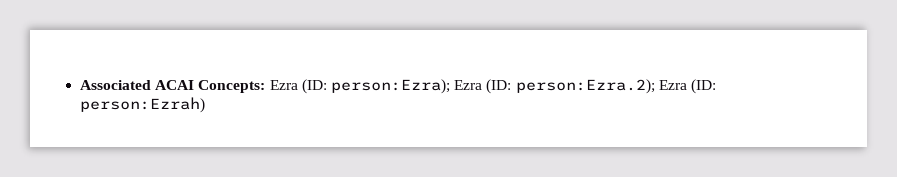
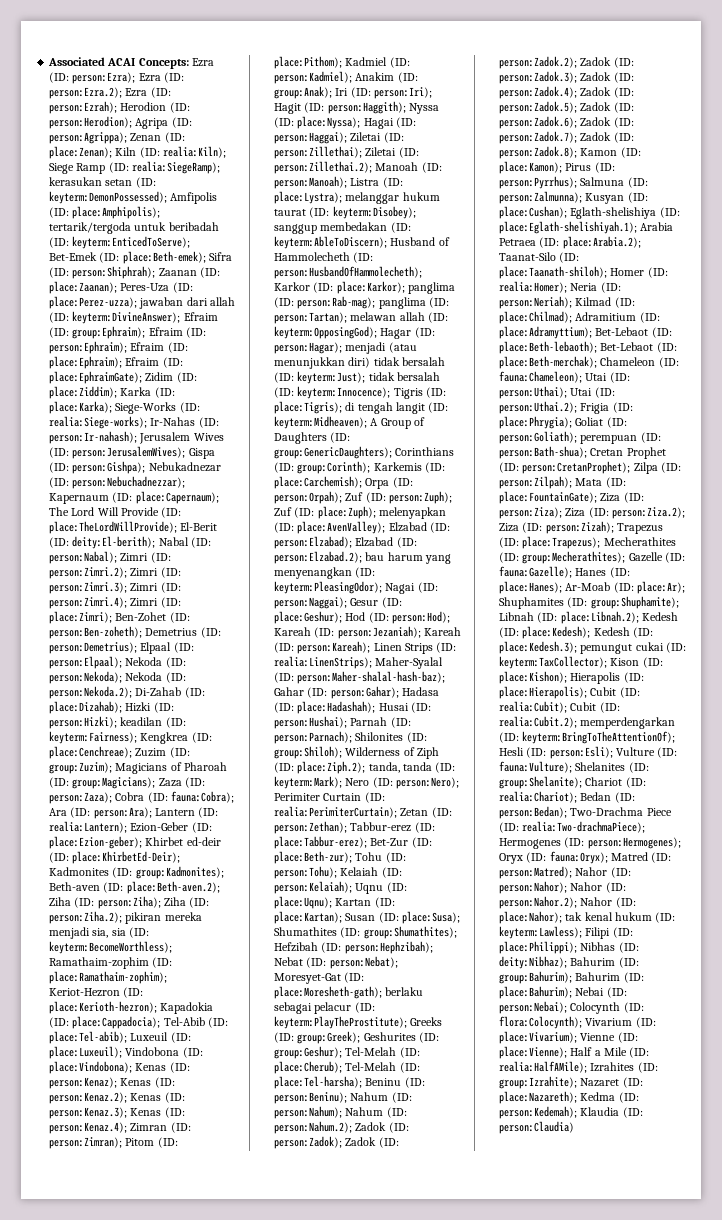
- Associated ACAI Concepts: Ezra (ID: person:Ezra); Ezra (ID: person:Ezra.2); Ezra (ID: person:Ezrah)
+ Associated ACAI Concepts: Ezra (ID: person:Ezra); Ezra (ID: person:Ezra.2); Ezra (ID: person:Ezrah); Herodion (ID: person:Herodion); Agripa (ID: person:Agrippa); Zenan (ID: place:Zenan); Kiln (ID: realia:Kiln); Siege Ramp (ID: realia:SiegeRamp); kerasukan setan (ID: keyterm:DemonPossessed); Amfipolis (ID: place:Amphipolis); tertarik/tergoda untuk beribadah (ID: keyterm:EnticedToServe); Bet-Emek (ID: place:Beth-emek); Sifra (ID: person:Shiphrah); Zaanan (ID: place:Zaanan); Peres-Uza (ID: place:Perez-uzza); jawaban dari allah (ID: keyterm:DivineAnswer); Efraim (ID: group:Ephraim); Efraim (ID: person:Ephraim); Efraim (ID: place:Ephraim); Efraim (ID: place:EphraimGate); Zidim (ID: place:Ziddim); Karka (ID: place:Karka); Siege-Works (ID: realia:Siege-works); Ir-Nahas (ID: person:Ir-nahash); Jerusalem Wives (ID: person:JerusalemWives); Gispa (ID: person:Gishpa); Nebukadnezar (ID: person:Nebuchadnezzar); Kapernaum (ID: place:Capernaum); The Lord Will Provide (ID: place:TheLordWillProvide); El-Berit (ID: deity:El-berith); Nabal (ID: person:Nabal); Zimri (ID: person:Zimri.2); Zimri (ID: person:Zimri.3); Zimri (ID: person:Zimri.4); Zimri (ID: place:Zimri); Ben-Zohet (ID: person:Ben-zoheth); Demetrius (ID: person:Demetrius); Elpaal (ID: person:Elpaal); Nekoda (ID: person:Nekoda); Nekoda (ID: person:Nekoda.2); Di-Zahab (ID: place:Dizahab); Hizki (ID: person:Hizki); keadilan (ID: keyterm:Fairness); Kengkrea (ID: place:Cenchreae); Zuzim (ID: group:Zuzim); Magicians of Pharoah (ID: group:Magicians); Zaza (ID: person:Zaza); Cobra (ID: fauna:Cobra); Ara (ID: person:Ara); Lantern (ID: realia:Lantern); Ezion-Geber (ID: place:Ezion-geber); Khirbet ed-deir (ID: place:KhirbetEd-Deir); Kadmonites (ID: group:Kadmonites); Beth-aven (ID: place:Beth-aven.2); Ziha (ID: person:Ziha); Ziha (ID: person:Ziha.2); pikiran mereka menjadi sia, sia (ID: keyterm:BecomeWorthless); Ramathaim-zophim (ID: place:Ramathaim-zophim); Keriot-Hezron (ID: place:Kerioth-hezron); Kapadokia (ID: place:Cappadocia); Tel-Abib (ID: place:Tel-abib); Luxeuil (ID: place:Luxeuil); Vindobona (ID: place:Vindobona); Kenas (ID: person:Kenaz); Kenas (ID: person:Kenaz.2); Kenas (ID: person:Kenaz.3); Kenas (ID: person:Kenaz.4); Zimran (ID: person:Zimran); Pitom (ID: place:Pithom); Kadmiel (ID: person:Kadmiel); Anakim (ID: group:Anak); Iri (ID: person:Iri); Hagit (ID: person:Haggith); Nyssa (ID: place:Nyssa); Hagai (ID: person:Haggai); Ziletai (ID: person:Zillethai); Ziletai (ID: person:Zillethai.2); Manoah (ID: person:Manoah); Listra (ID: place:Lystra); melanggar hukum taurat (ID: keyterm:Disobey); sanggup membedakan (ID: keyterm:AbleToDiscern); Husband of Hammolecheth (ID: person:HusbandOfHammolecheth); Karkor (ID: place:Karkor); panglima (ID: person:Rab-mag); panglima (ID: person:Tartan); melawan allah (ID: keyterm:OpposingGod); Hagar (ID: person:Hagar); menjadi (atau menunjukkan diri) tidak bersalah (ID: keyterm:Just); tidak bersalah (ID: keyterm:Innocence); Tigris (ID: place:Tigris); di tengah langit (ID: keyterm:Midheaven); A Group of Daughters (ID: group:GenericDaughters); Corinthians (ID: group:Corinth); Karkemis (ID: place:Carchemish); Orpa (ID: person:Orpah); Zuf (ID: person:Zuph); Zuf (ID: place:Zuph); melenyapkan (ID: place:AvenValley); Elzabad (ID: person:Elzabad); Elzabad (ID: person:Elzabad.2); bau harum yang menyenangkan (ID: keyterm:PleasingOdor); Nagai (ID: person:Naggai); Gesur (ID: place:Geshur); Hod (ID: person:Hod); Kareah (ID: person:Jezaniah); Kareah (ID: person:Kareah); Linen Strips (ID: realia:LinenStrips); Maher-Syalal (ID: person:Maher-shalal-hash-baz); Gahar (ID: person:Gahar); Hadasa (ID: place:Hadashah); Husai (ID: person:Hushai); Parnah (ID: person:Parnach); Shilonites (ID: group:Shiloh); Wilderness of Ziph (ID: place:Ziph.2); tanda, tanda (ID: keyterm:Mark); Nero (ID: person:Nero); Perimiter Curtain (ID: realia:PerimiterCurtain); Zetan (ID: person:Zethan); Tabbur-erez (ID: place:Tabbur-erez); Bet-Zur (ID: place:Beth-zur); Tohu (ID: person:Tohu); Kelaiah (ID: person:Kelaiah); Uqnu (ID: place:Uqnu); Kartan (ID: place:Kartan); Susan (ID: place:Susa); Shumathites (ID: group:Shumathites); Hefzibah (ID: person:Hephzibah); Nebat (ID: person:Nebat); Moresyet-Gat (ID: place:Moresheth-gath); berlaku sebagai pelacur (ID: keyterm:PlayTheProstitute); Greeks (ID: group:Greek); Geshurites (ID: group:Geshur); Tel-Melah (ID: place:Cherub); Tel-Melah (ID: place:Tel-harsha); Beninu (ID: person:Beninu); Nahum (ID: person:Nahum); Nahum (ID: person:Nahum.2); Zadok (ID: person:Zadok); Zadok (ID: person:Zadok.2); Zadok (ID: person:Zadok.3); Zadok (ID: person:Zadok.4); Zadok (ID: person:Zadok.5); Zadok (ID: person:Zadok.6); Zadok (ID: person:Zadok.7); Zadok (ID: person:Zadok.8); Kamon (ID: place:Kamon); Pirus (ID: person:Pyrrhus); Salmuna (ID: person:Zalmunna); Kusyan (ID: place:Cushan); Eglath-shelishiya (ID: place:Eglath-shelishiyah.1); Arabia Petraea (ID: place:Arabia.2); Taanat-Silo (ID: place:Taanath-shiloh); Homer (ID: realia:Homer); Neria (ID: person:Neriah); Kilmad (ID: place:Chilmad); Adramitium (ID: place:Adramyttium); Bet-Lebaot (ID: place:Beth-lebaoth); Bet-Lebaot (ID: place:Beth-merchak); Chameleon (ID: fauna:Chameleon); Utai (ID: person:Uthai); Utai (ID: person:Uthai.2); Frigia (ID: place:Phrygia); Goliat (ID: person:Goliath); perempuan (ID: person:Bath-shua); Cretan Prophet (ID: person:CretanProphet); Zilpa (ID: person:Zilpah); Mata (ID: place:FountainGate); Ziza (ID: person:Ziza); Ziza (ID: person:Ziza.2); Ziza (ID: person:Zizah); Trapezus (ID: place:Trapezus); Mecherathites (ID: group:Mecherathites); Gazelle (ID: fauna:Gazelle); Hanes (ID: place:Hanes); Ar-Moab (ID: place:Ar); Shuphamites (ID: group:Shuphamite); Libnah (ID: place:Libnah.2); Kedesh (ID: place:Kedesh); Kedesh (ID: place:Kedesh.3); pemungut cukai (ID: keyterm:TaxCollector); Kison (ID: place:Kishon); Hierapolis (ID: place:Hierapolis); Cubit (ID: realia:Cubit); Cubit (ID: realia:Cubit.2); memperdengarkan (ID: keyterm:BringToTheAttentionOf); Hesli (ID: person:Esli); Vulture (ID: fauna:Vulture); Shelanites (ID: group:Shelanite); Chariot (ID: realia:Chariot); Bedan (ID: person:Bedan); Two-Drachma Piece (ID: realia:Two-drachmaPiece); Hermogenes (ID: person:Hermogenes); Oryx (ID: fauna:Oryx); Matred (ID: person:Matred); Nahor (ID: person:Nahor); Nahor (ID: person:Nahor.2); Nahor (ID: place:Nahor); tak kenal hukum (ID: keyterm:Lawless); Filipi (ID: place:Philippi); Nibhas (ID: deity:Nibhaz); Bahurim (ID: group:Bahurim); Bahurim (ID: place:Bahurim); Nebai (ID: person:Nebai); Colocynth (ID: flora:Colocynth); Vivarium (ID: place:Vivarium); Vienne (ID: place:Vienne); Half a Mile (ID: realia:HalfAMile); Izrahites (ID: group:Izrahite); Nazaret (ID: place:Nazareth); Kedma (ID: person:Kedemah); Klaudia (ID: person:Claudia)

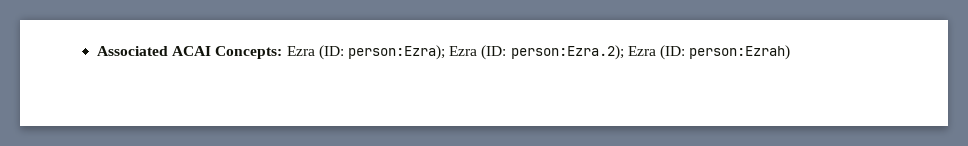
- Associated ACAI Concepts: Ezra (ID: person:Ezra); Ezra (ID: person:Ezra.2); Ezra (ID: person:Ezrah); Herodion (ID: person:Herodion); Agripa (ID: person:Agrippa); Zenan (ID: place:Zenan); Kiln (ID: realia:Kiln); Siege Ramp (ID: realia:SiegeRamp); kerasukan setan (ID: keyterm:DemonPossessed); Amfipolis (ID: place:Amphipolis); tertarik/tergoda untuk beribadah (ID: keyterm:EnticedToServe); Bet-Emek (ID: place:Beth-emek); Sifra (ID: person:Shiphrah); Zaanan (ID: place:Zaanan); Peres-Uza (ID: place:Perez-uzza); jawaban dari allah (ID: keyterm:DivineAnswer); Efraim (ID: group:Ephraim); Efraim (ID: person:Ephraim); Efraim (ID: place:Ephraim); Efraim (ID: place:EphraimGate); Zidim (ID: place:Ziddim); Karka (ID: place:Karka); Siege-Works (ID: realia:Siege-works); Ir-Nahas (ID: person:Ir-nahash); Jerusalem Wives (ID: person:JerusalemWives); Gispa (ID: person:Gishpa); Nebukadnezar (ID: person:Nebuchadnezzar); Kapernaum (ID: place:Capernaum); The Lord Will Provide (ID: place:TheLordWillProvide); El-Berit (ID: deity:El-berith); Nabal (ID: person:Nabal); Zimri (ID: person:Zimri.2); Zimri (ID: person:Zimri.3); Zimri (ID: person:Zimri.4); Zimri (ID: place:Zimri); Ben-Zohet (ID: person:Ben-zoheth); Demetrius (ID: person:Demetrius); Elpaal (ID: person:Elpaal); Nekoda (ID: person:Nekoda); Nekoda (ID: person:Nekoda.2); Di-Zahab (ID: place:Dizahab); Hizki (ID: person:Hizki); keadilan (ID: keyterm:Fairness); Kengkrea (ID: place:Cenchreae); Zuzim (ID: group:Zuzim); Magicians of Pharoah (ID: group:Magicians); Zaza (ID: person:Zaza); Cobra (ID: fauna:Cobra); Ara (ID: person:Ara); Lantern (ID: realia:Lantern); Ezion-Geber (ID: place:Ezion-geber); Khirbet ed-deir (ID: place:KhirbetEd-Deir); Kadmonites (ID: group:Kadmonites); Beth-aven (ID: place:Beth-aven.2); Ziha (ID: person:Ziha); Ziha (ID: person:Ziha.2); pikiran mereka menjadi sia, sia (ID: keyterm:BecomeWorthless); Ramathaim-zophim (ID: place:Ramathaim-zophim); Keriot-Hezron (ID: place:Kerioth-hezron); Kapadokia (ID: place:Cappadocia); Tel-Abib (ID: place:Tel-abib); Luxeuil (ID: place:Luxeuil); Vindobona (ID: place:Vindobona); Kenas (ID: person:Kenaz); Kenas (ID: person:Kenaz.2); Kenas (ID: person:Kenaz.3); Kenas (ID: person:Kenaz.4); Zimran (ID: person:Zimran); Pitom (ID: place:Pithom); Kadmiel (ID: person:Kadmiel); Anakim (ID: group:Anak); Iri (ID: person:Iri); Hagit (ID: person:Haggith); Nyssa (ID: place:Nyssa); Hagai (ID: person:Haggai); Ziletai (ID: person:Zillethai); Ziletai (ID: person:Zillethai.2); Manoah (ID: person:Manoah); Listra (ID: place:Lystra); melanggar hukum taurat (ID: keyterm:Disobey); sanggup membedakan (ID: keyterm:AbleToDiscern); Husband of Hammolecheth (ID: person:HusbandOfHammolecheth); Karkor (ID: place:Karkor); panglima (ID: person:Rab-mag); panglima (ID: person:Tartan); melawan allah (ID: keyterm:OpposingGod); Hagar (ID: person:Hagar); menjadi (atau menunjukkan diri) tidak bersalah (ID: keyterm:Just); tidak bersalah (ID: keyterm:Innocence); Tigris (ID: place:Tigris); di tengah langit (ID: keyterm:Midheaven); A Group of Daughters (ID: group:GenericDaughters); Corinthians (ID: group:Corinth); Karkemis (ID: place:Carchemish); Orpa (ID: person:Orpah); Zuf (ID: person:Zuph); Zuf (ID: place:Zuph); melenyapkan (ID: place:AvenValley); Elzabad (ID: person:Elzabad); Elzabad (ID: person:Elzabad.2); bau harum yang menyenangkan (ID: keyterm:PleasingOdor); Nagai (ID: person:Naggai); Gesur (ID: place:Geshur); Hod (ID: person:Hod); Kareah (ID: person:Jezaniah); Kareah (ID: person:Kareah); Linen Strips (ID: realia:LinenStrips); Maher-Syalal (ID: person:Maher-shalal-hash-baz); Gahar (ID: person:Gahar); Hadasa (ID: place:Hadashah); Husai (ID: person:Hushai); Parnah (ID: person:Parnach); Shilonites (ID: group:Shiloh); Wilderness of Ziph (ID: place:Ziph.2); tanda, tanda (ID: keyterm:Mark); Nero (ID: person:Nero); Perimiter Curtain (ID: realia:PerimiterCurtain); Zetan (ID: person:Zethan); Tabbur-erez (ID: place:Tabbur-erez); Bet-Zur (ID: place:Beth-zur); Tohu (ID: person:Tohu); Kelaiah (ID: person:Kelaiah); Uqnu (ID: place:Uqnu); Kartan (ID: place:Kartan); Susan (ID: place:Susa); Shumathites (ID: group:Shumathites); Hefzibah (ID: person:Hephzibah); Nebat (ID: person:Nebat); Moresyet-Gat (ID: place:Moresheth-gath); berlaku sebagai pelacur (ID: keyterm:PlayTheProstitute); Greeks (ID: group:Greek); Geshurites (ID: group:Geshur); Tel-Melah (ID: place:Cherub); Tel-Melah (ID: place:Tel-harsha); Beninu (ID: person:Beninu); Nahum (ID: person:Nahum); Nahum (ID: person:Nahum.2); Zadok (ID: person:Zadok); Zadok (ID: person:Zadok.2); Zadok (ID: person:Zadok.3); Zadok (ID: person:Zadok.4); Zadok (ID: person:Zadok.5); Zadok (ID: person:Zadok.6); Zadok (ID: person:Zadok.7); Zadok (ID: person:Zadok.8); Kamon (ID: place:Kamon); Pirus (ID: person:Pyrrhus); Salmuna (ID: person:Zalmunna); Kusyan (ID: place:Cushan); Eglath-shelishiya (ID: place:Eglath-shelishiyah.1); Arabia Petraea (ID: place:Arabia.2); Taanat-Silo (ID: place:Taanath-shiloh); Homer (ID: realia:Homer); Neria (ID: person:Neriah); Kilmad (ID: place:Chilmad); Adramitium (ID: place:Adramyttium); Bet-Lebaot (ID: place:Beth-lebaoth); Bet-Lebaot (ID: place:Beth-merchak); Chameleon (ID: fauna:Chameleon); Utai (ID: person:Uthai); Utai (ID: person:Uthai.2); Frigia (ID: place:Phrygia); Goliat (ID: person:Goliath); perempuan (ID: person:Bath-shua); Cretan Prophet (ID: person:CretanProphet); Zilpa (ID: person:Zilpah); Mata (ID: place:FountainGate); Ziza (ID: person:Ziza); Ziza (ID: person:Ziza.2); Ziza (ID: person:Zizah); Trapezus (ID: place:Trapezus); Mecherathites (ID: group:Mecherathites); Gazelle (ID: fauna:Gazelle); Hanes (ID: place:Hanes); Ar-Moab (ID: place:Ar); Shuphamites (ID: group:Shuphamite); Libnah (ID: place:Libnah.2); Kedesh (ID: place:Kedesh); Kedesh (ID: place:Kedesh.3); pemungut cukai (ID: keyterm:TaxCollector); Kison (ID: place:Kishon); Hierapolis (ID: place:Hierapolis); Cubit (ID: realia:Cubit); Cubit (ID: realia:Cubit.2); memperdengarkan (ID: keyterm:BringToTheAttentionOf); Hesli (ID: person:Esli); Vulture (ID: fauna:Vulture); Shelanites (ID: group:Shelanite); Chariot (ID: realia:Chariot); Bedan (ID: person:Bedan); Two-Drachma Piece (ID: realia:Two-drachmaPiece); Hermogenes (ID: person:Hermogenes); Oryx (ID: fauna:Oryx); Matred (ID: person:Matred); Nahor (ID: person:Nahor); Nahor (ID: person:Nahor.2); Nahor (ID: place:Nahor); tak kenal hukum (ID: keyterm:Lawless); Filipi (ID: place:Philippi); Nibhas (ID: deity:Nibhaz); Bahurim (ID: group:Bahurim); Bahurim (ID: place:Bahurim); Nebai (ID: person:Nebai); Colocynth (ID: flora:Colocynth); Vivarium (ID: place:Vivarium); Vienne (ID: place:Vienne); Half a Mile (ID: realia:HalfAMile); Izrahites (ID: group:Izrahite); Nazaret (ID: place:Nazareth); Kedma (ID: person:Kedemah); Klaudia (ID: person:Claudia)
+ Associated ACAI Concepts: Ezra (ID: person:Ezra); Ezra (ID: person:Ezra.2); Ezra (ID: person:Ezrah)

